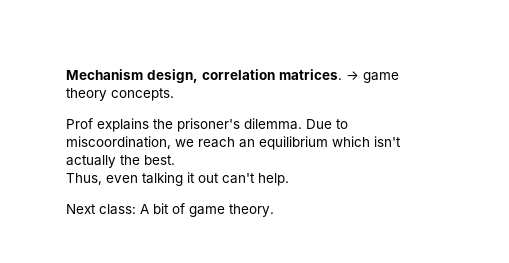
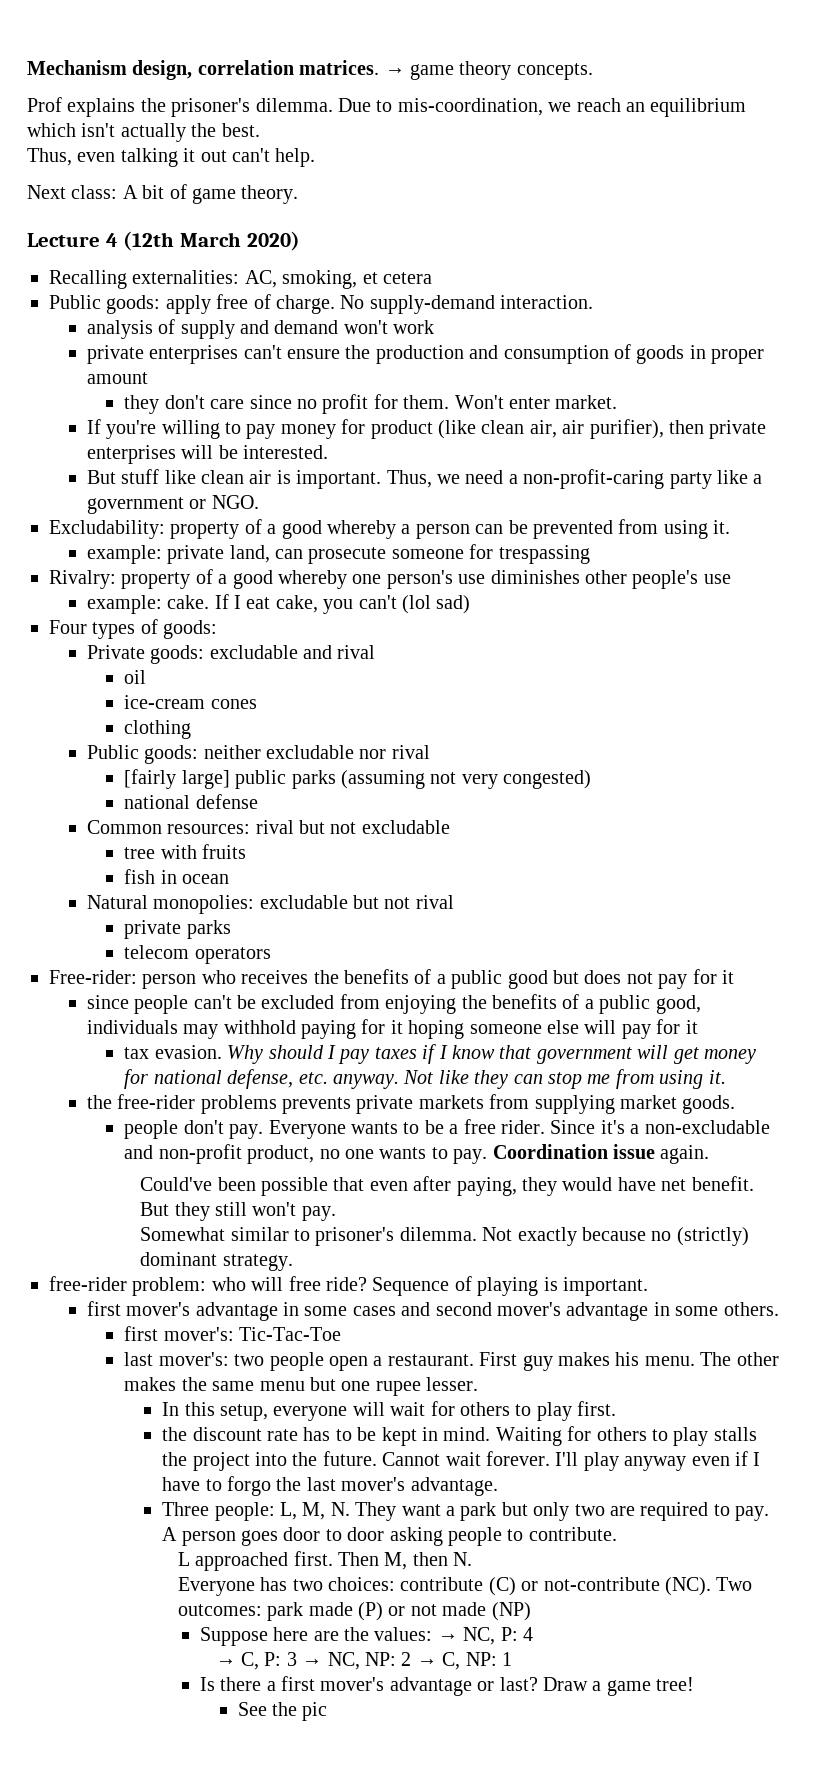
- Due to miscoordination, we reach an equilibrium which isn't actually the best.
+ Due to mis-coordination, we reach an equilibrium which isn't actually the best.
+ Lecture 4 (12th March 2020)
+ Recalling externalities: AC, smoking, et cetera
+ Public goods: apply free of charge. No supply-demand interaction.
+ analysis of supply and demand won't work
+ private enterprises can't ensure the production and consumption of goods in proper amount
+ they don't care since no profit for them. Won't enter market.
+ If you're willing to pay money for product (like clean air, air purifier), then private enterprises will be interested.
+ But stuff like clean air is important. Thus, we need a non-profit-caring party like a government or NGO.
+ Excludability: property of a good whereby a person can be prevented from using it.
+ example: private land, can prosecute someone for trespassing
+ Rivalry: property of a good whereby one person's use diminishes other people's use
+ example: cake. If I eat cake, you can't (lol sad)
+ Four types of goods:
+ Private goods: excludable and rival
+ oil
+ ice-cream cones
+ clothing
+ Public goods: neither excludable nor rival
+ [fairly large] public parks (assuming not very congested)
+ national defense
+ Common resources: rival but not excludable
+ tree with fruits
+ fish in ocean
+ Natural monopolies: excludable but not rival
+ private parks
+ telecom operators
+ Free-rider: person who receives the benefits of a public good but does not pay for it
+ since people can't be excluded from enjoying the benefits of a public good, individuals may withhold paying for it hoping someone else will pay for it
+ tax evasion. Why should I pay taxes if I know that government will get money for national defense, etc. anyway. Not like they can stop me from using it.
+ the free-rider problems prevents private markets from supplying market goods.
+ people don't pay. Everyone wants to be a free rider. Since it's a non-excludable and non-profit product, no one wants to pay. Coordination issue again.
+ Could've been possible that even after paying, they would have net benefit. But they still won't pay.
+ Somewhat similar to prisoner's dilemma. Not exactly because no (strictly) dominant strategy.
+ free-rider problem: who will free ride? Sequence of playing is important.
+ first mover's advantage in some cases and second mover's advantage in some others.
+ first mover's: Tic-Tac-Toe
+ last mover's: two people open a restaurant. First guy makes his menu. The other makes the same menu but one rupee lesser.
+ In this setup, everyone will wait for others to play first.
+ the discount rate has to be kept in mind. Waiting for others to play stalls the project into the future. Cannot wait forever. I'll play anyway even if I have to forgo the last mover's advantage.
+ Three people: L, M, N. They want a park but only two are required to pay. A person goes door to door asking people to contribute.
+ L approached first. Then M, then N.
+ Everyone has two choices: contribute (C) or not-contribute (NC). Two outcomes: park made (P) or not made (NP)
+ Suppose here are the values: → NC, P: 4
+ → C, P: 3 → NC, NP: 2 → C, NP: 1
+ Is there a first mover's advantage or last? Draw a game tree!
+ See the pic

